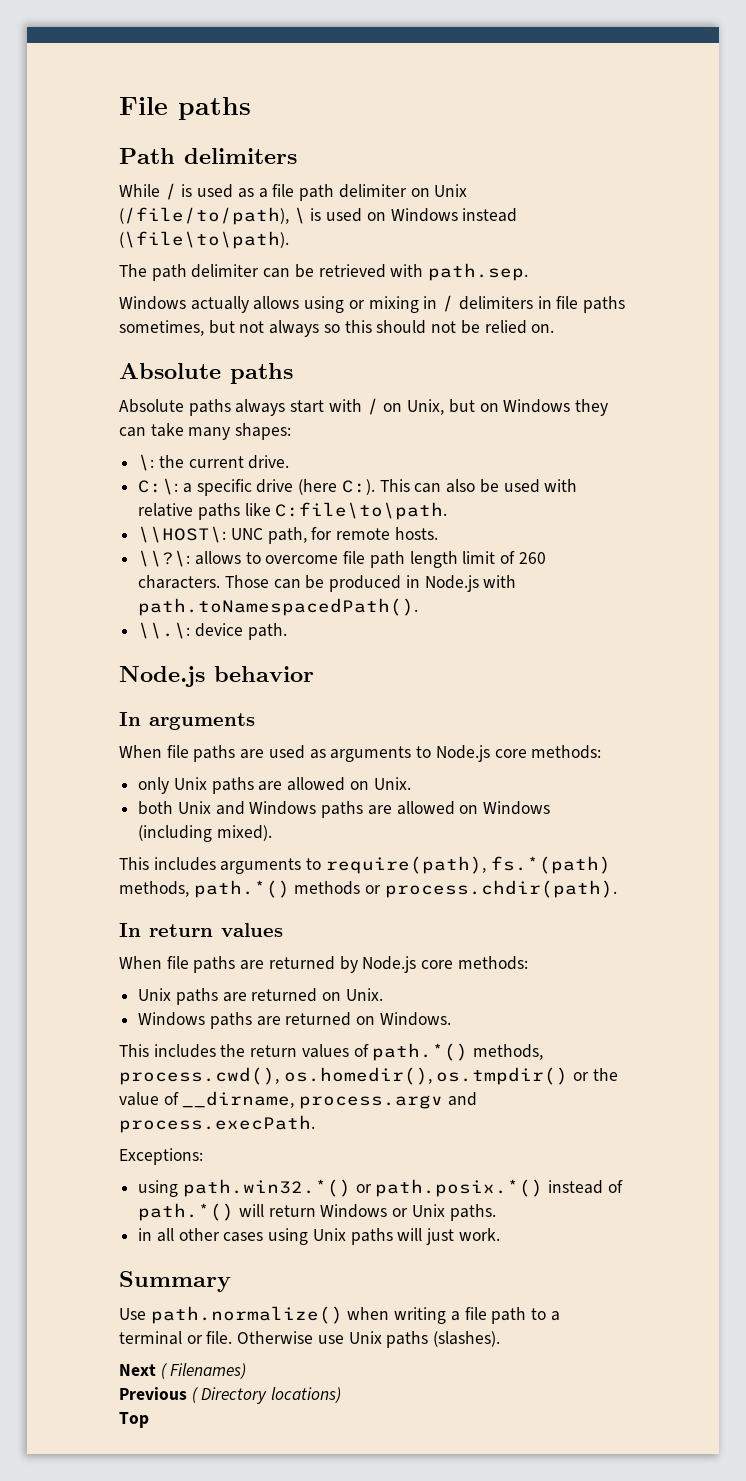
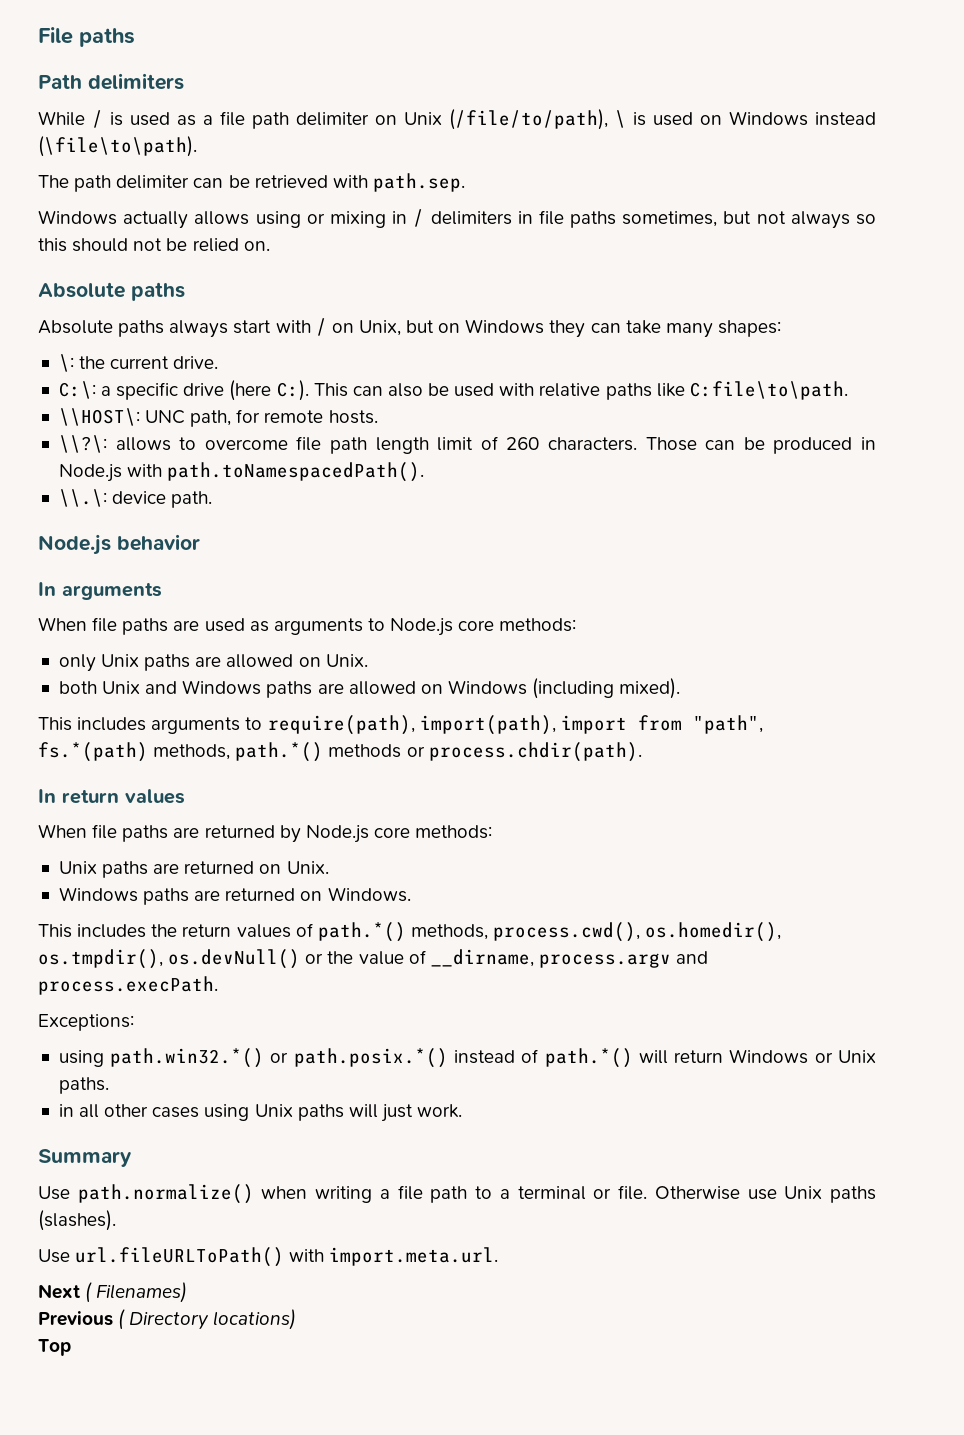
- This includes arguments to require(path), fs.*(path) methods, path.*() methods or process.chdir(path).
+ This includes arguments to require(path), import(path), import from "path", fs.*(path) methods, path.*() methods or process.chdir(path).
- This includes the return values of path.*() methods, process.cwd(), os.homedir(), os.tmpdir() or the value of __dirname, process.argv and process.execPath.
+ This includes the return values of path.*() methods, process.cwd(), os.homedir(), os.tmpdir(), os.devNull() or the value of __dirname, process.argv and process.execPath.
+ Use url.fileURLToPath() with import.meta.url.

